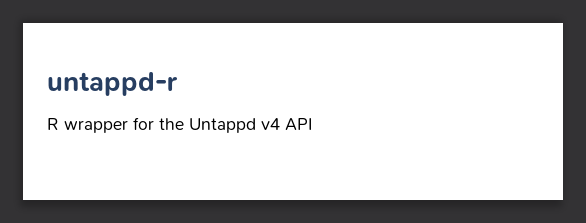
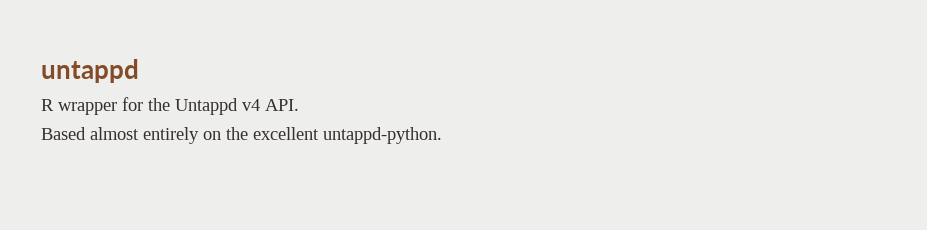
- untappd-r
+ untappd
- R wrapper for the Untappd v4 API
+ R wrapper for the Untappd v4 API.
+ Based almost entirely on the excellent untappd-python.

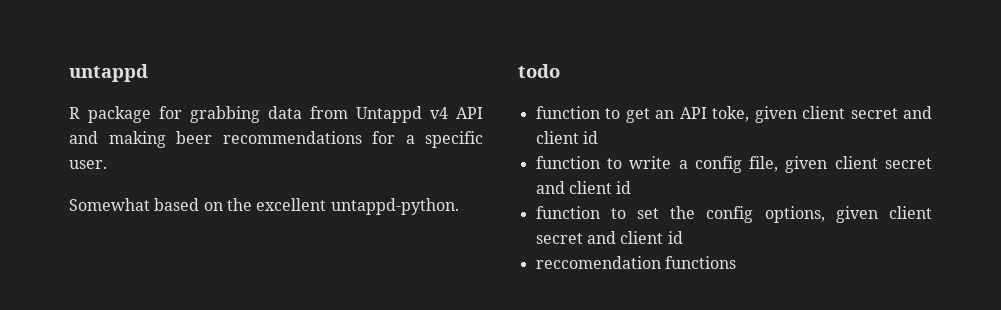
- R wrapper for the Untappd v4 API.
- Based almost entirely on the excellent untappd-python.
+ R package for grabbing data from Untappd v4 API and making beer recommendations for a specific user.
+ Somewhat based on the excellent untappd-python.
+ todo
+ function to get an API toke, given client secret and client id
+ function to write a config file, given client secret and client id
+ function to set the config options, given client secret and client id
+ reccomendation functions

